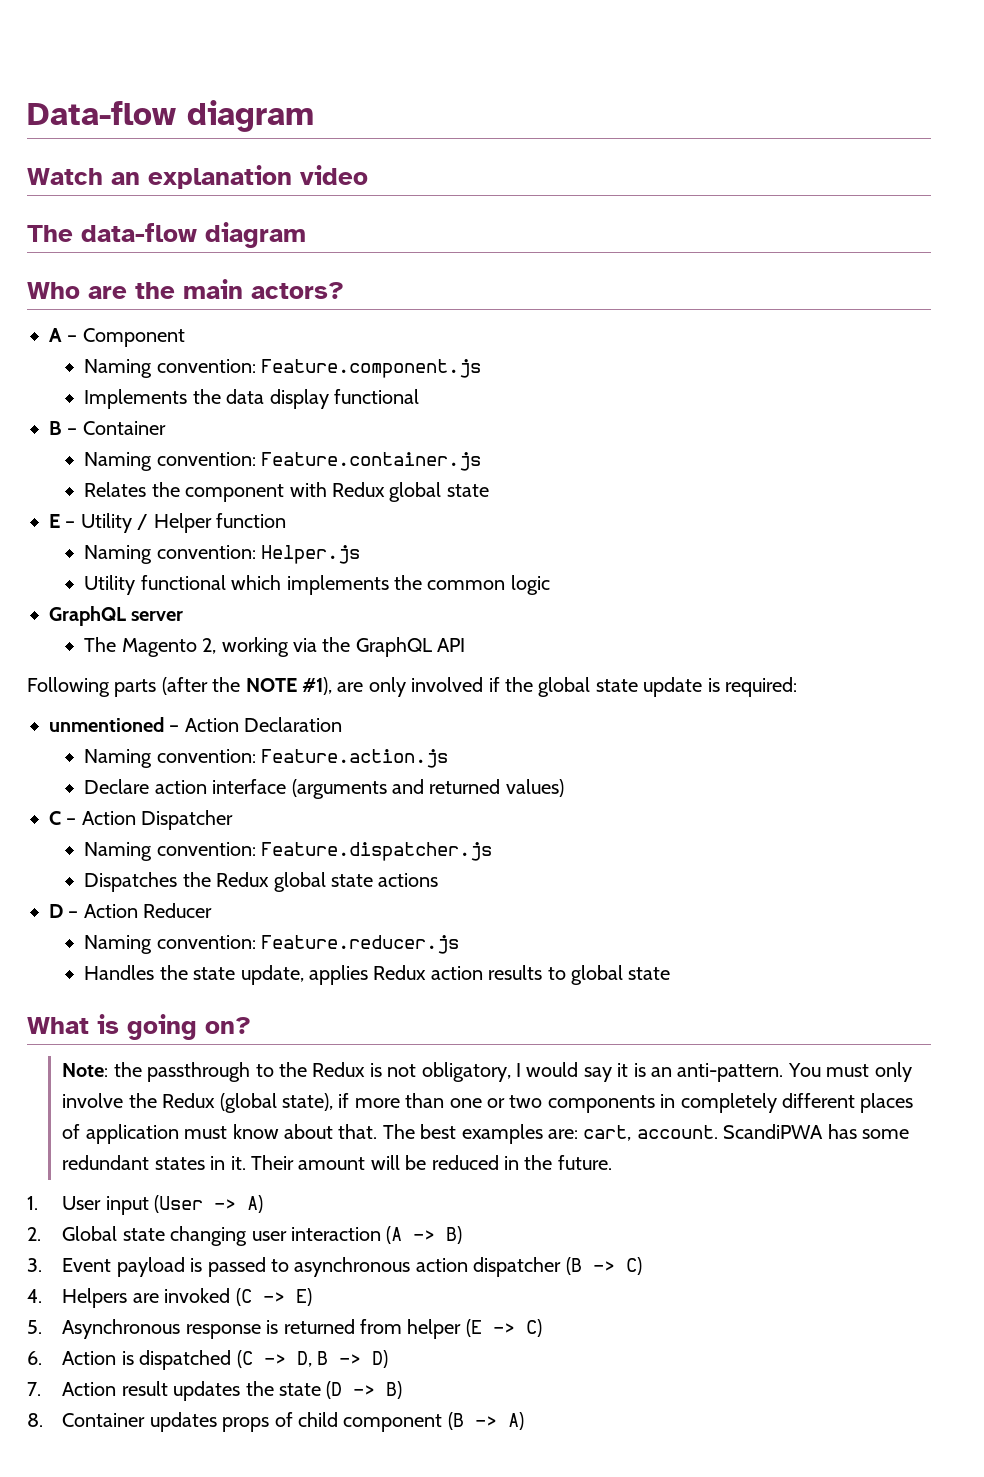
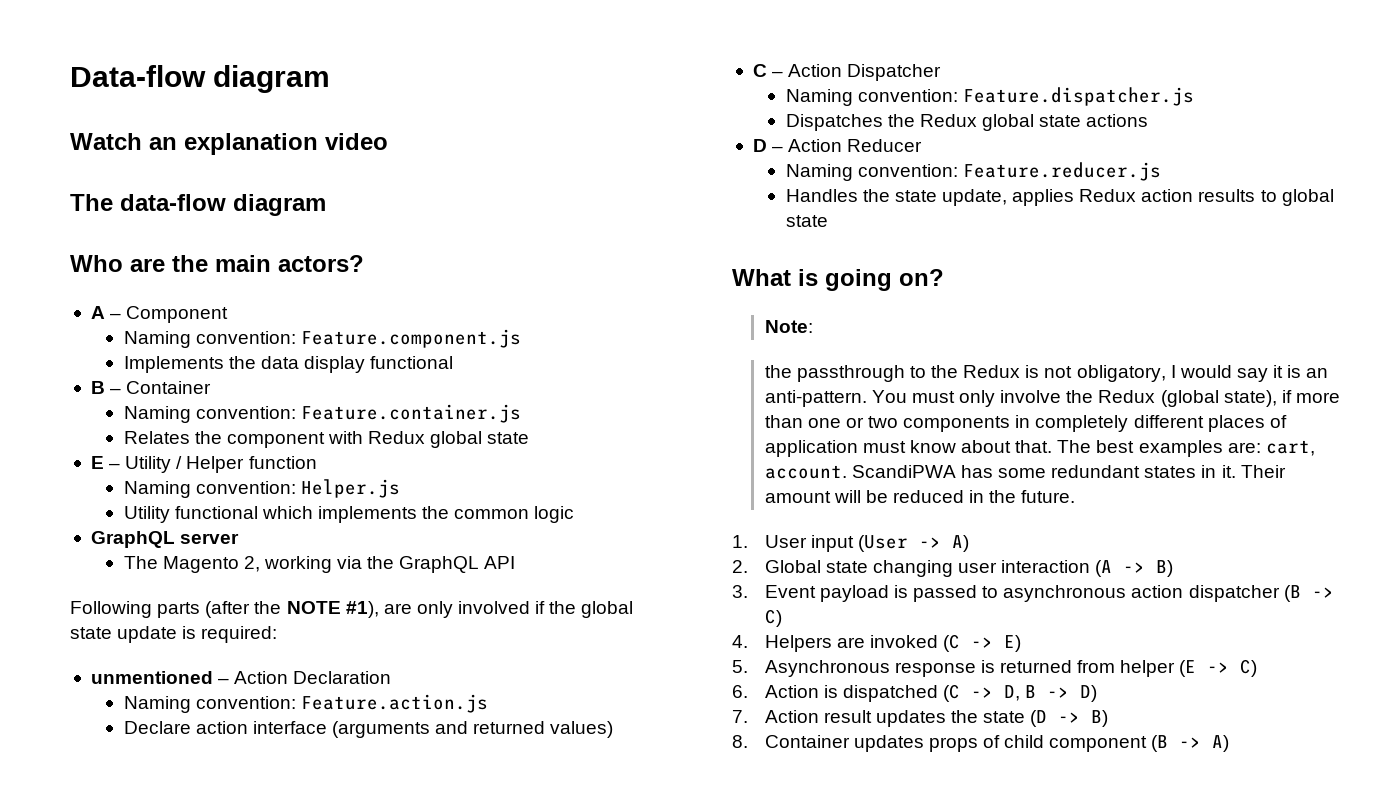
- Note: the passthrough to the Redux is not obligatory, I would say it is an anti-pattern.
+ Note:
+ the passthrough to the Redux is not obligatory, I would say it is an anti-pattern.

